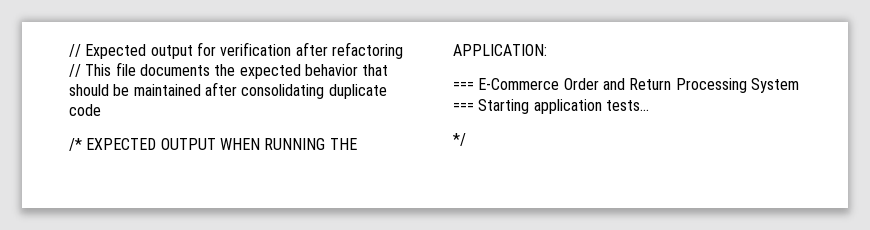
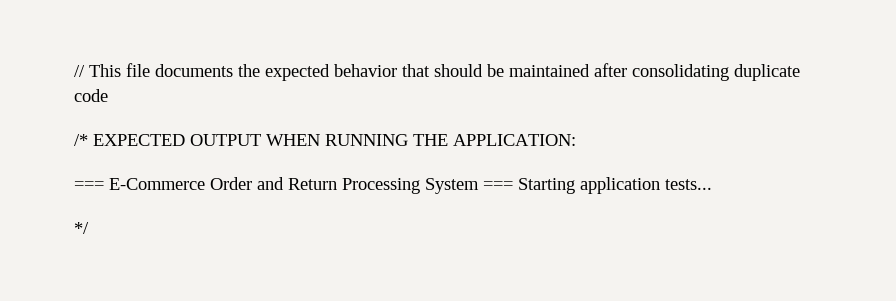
- // Expected output for verification after refactoring // This file documents the expected behavior that should be maintained after consolidating duplicate code
+ // This file documents the expected behavior that should be maintained after consolidating duplicate code

